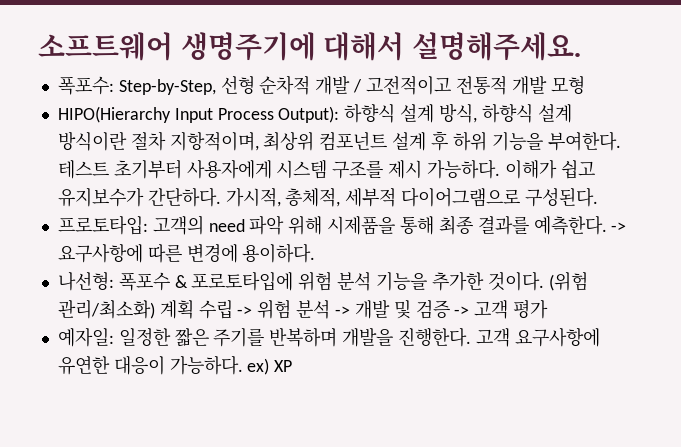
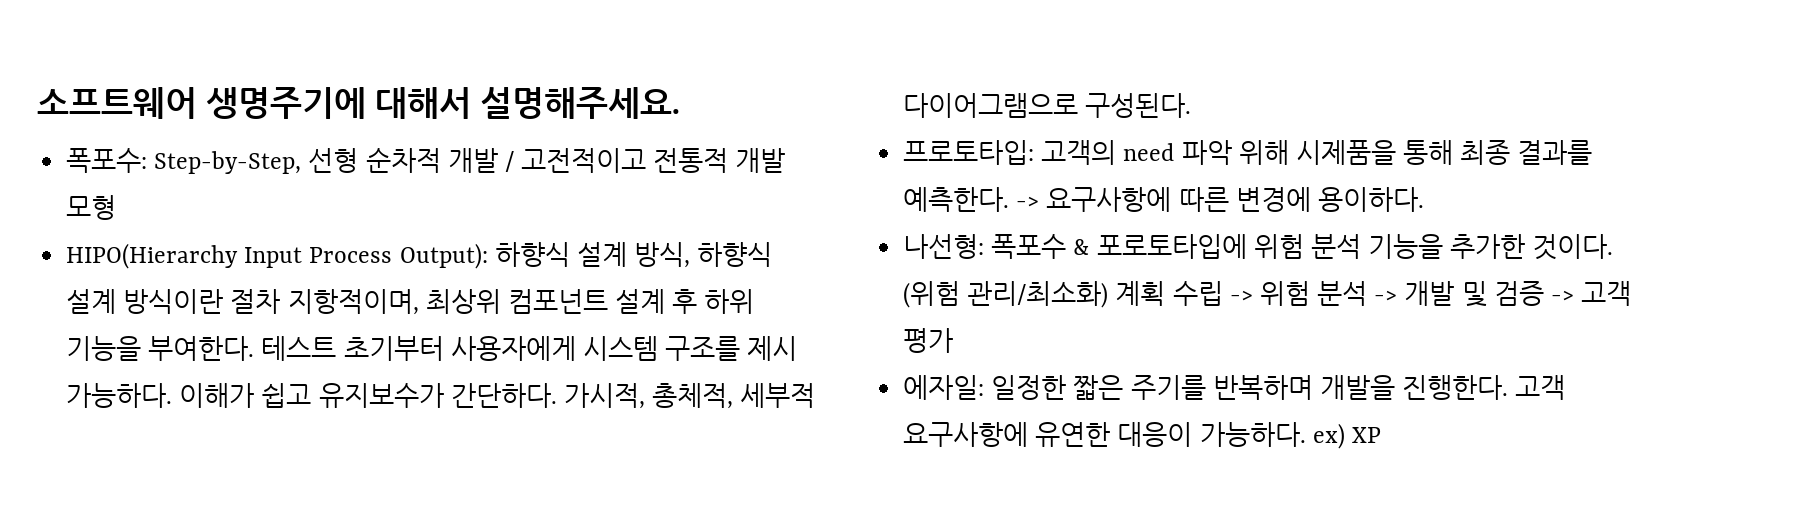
- 예자일: 일정한 짧은 주기를 반복하며 개발을 진행한다.
+ 에자일: 일정한 짧은 주기를 반복하며 개발을 진행한다.

